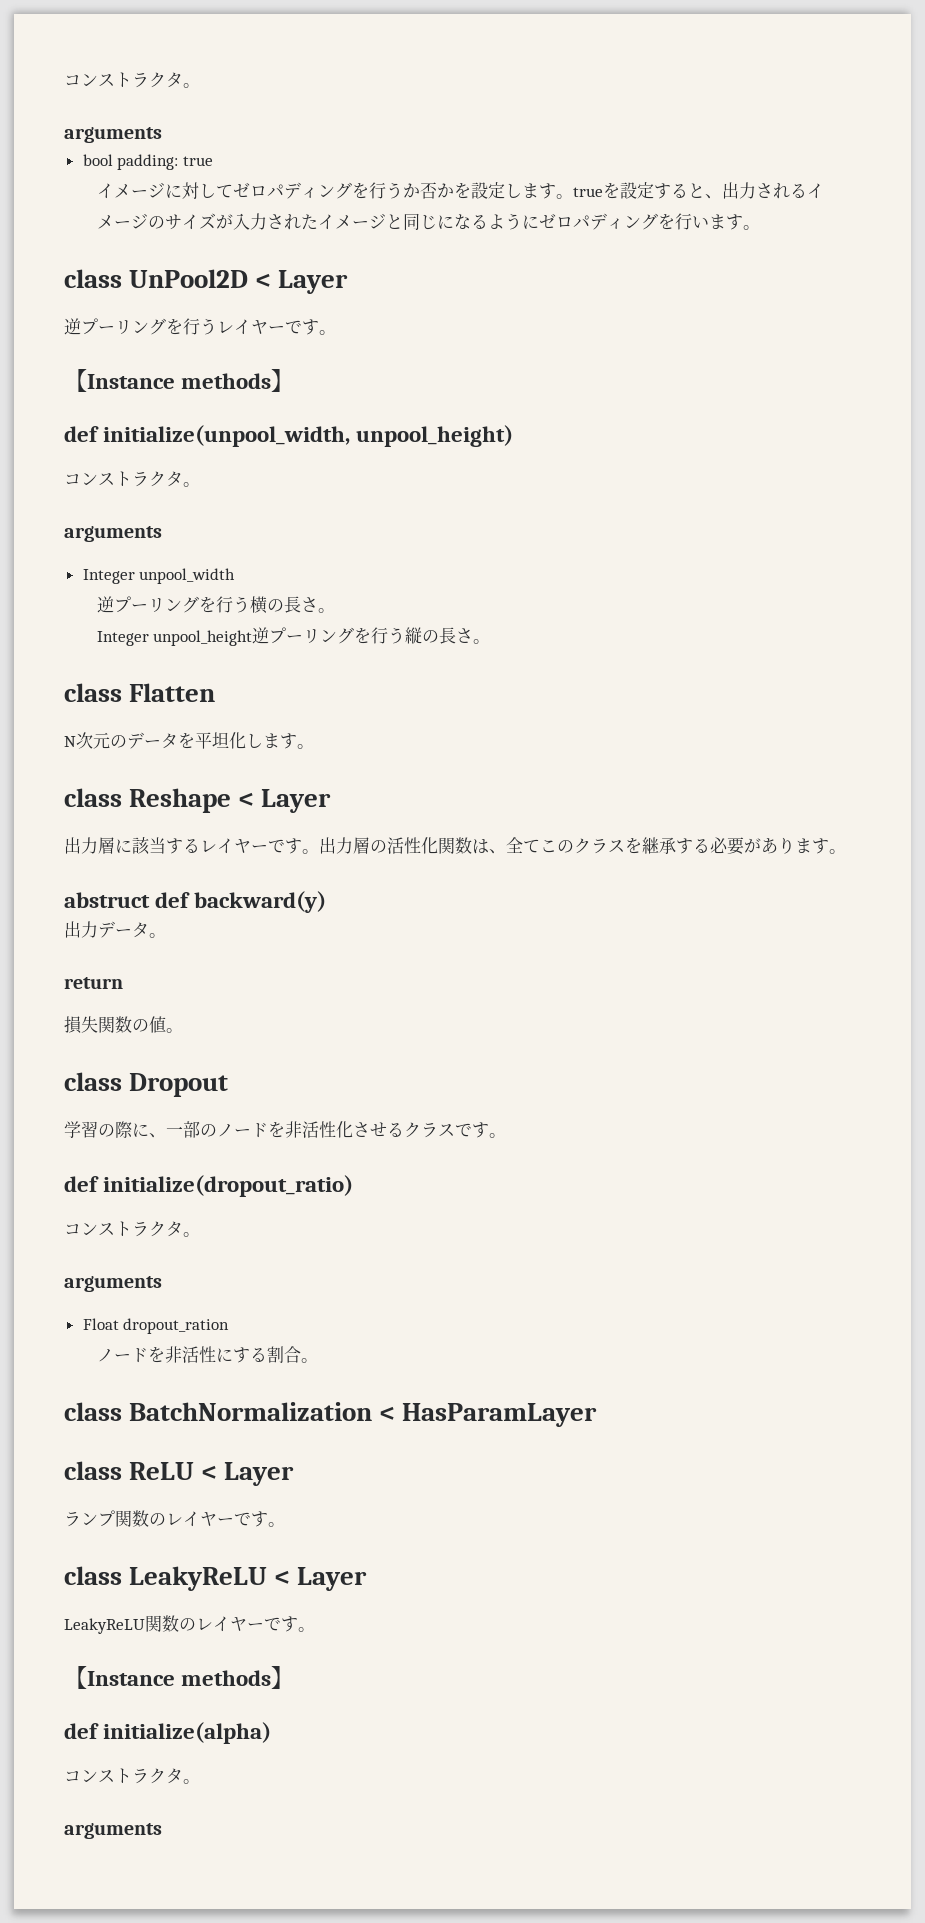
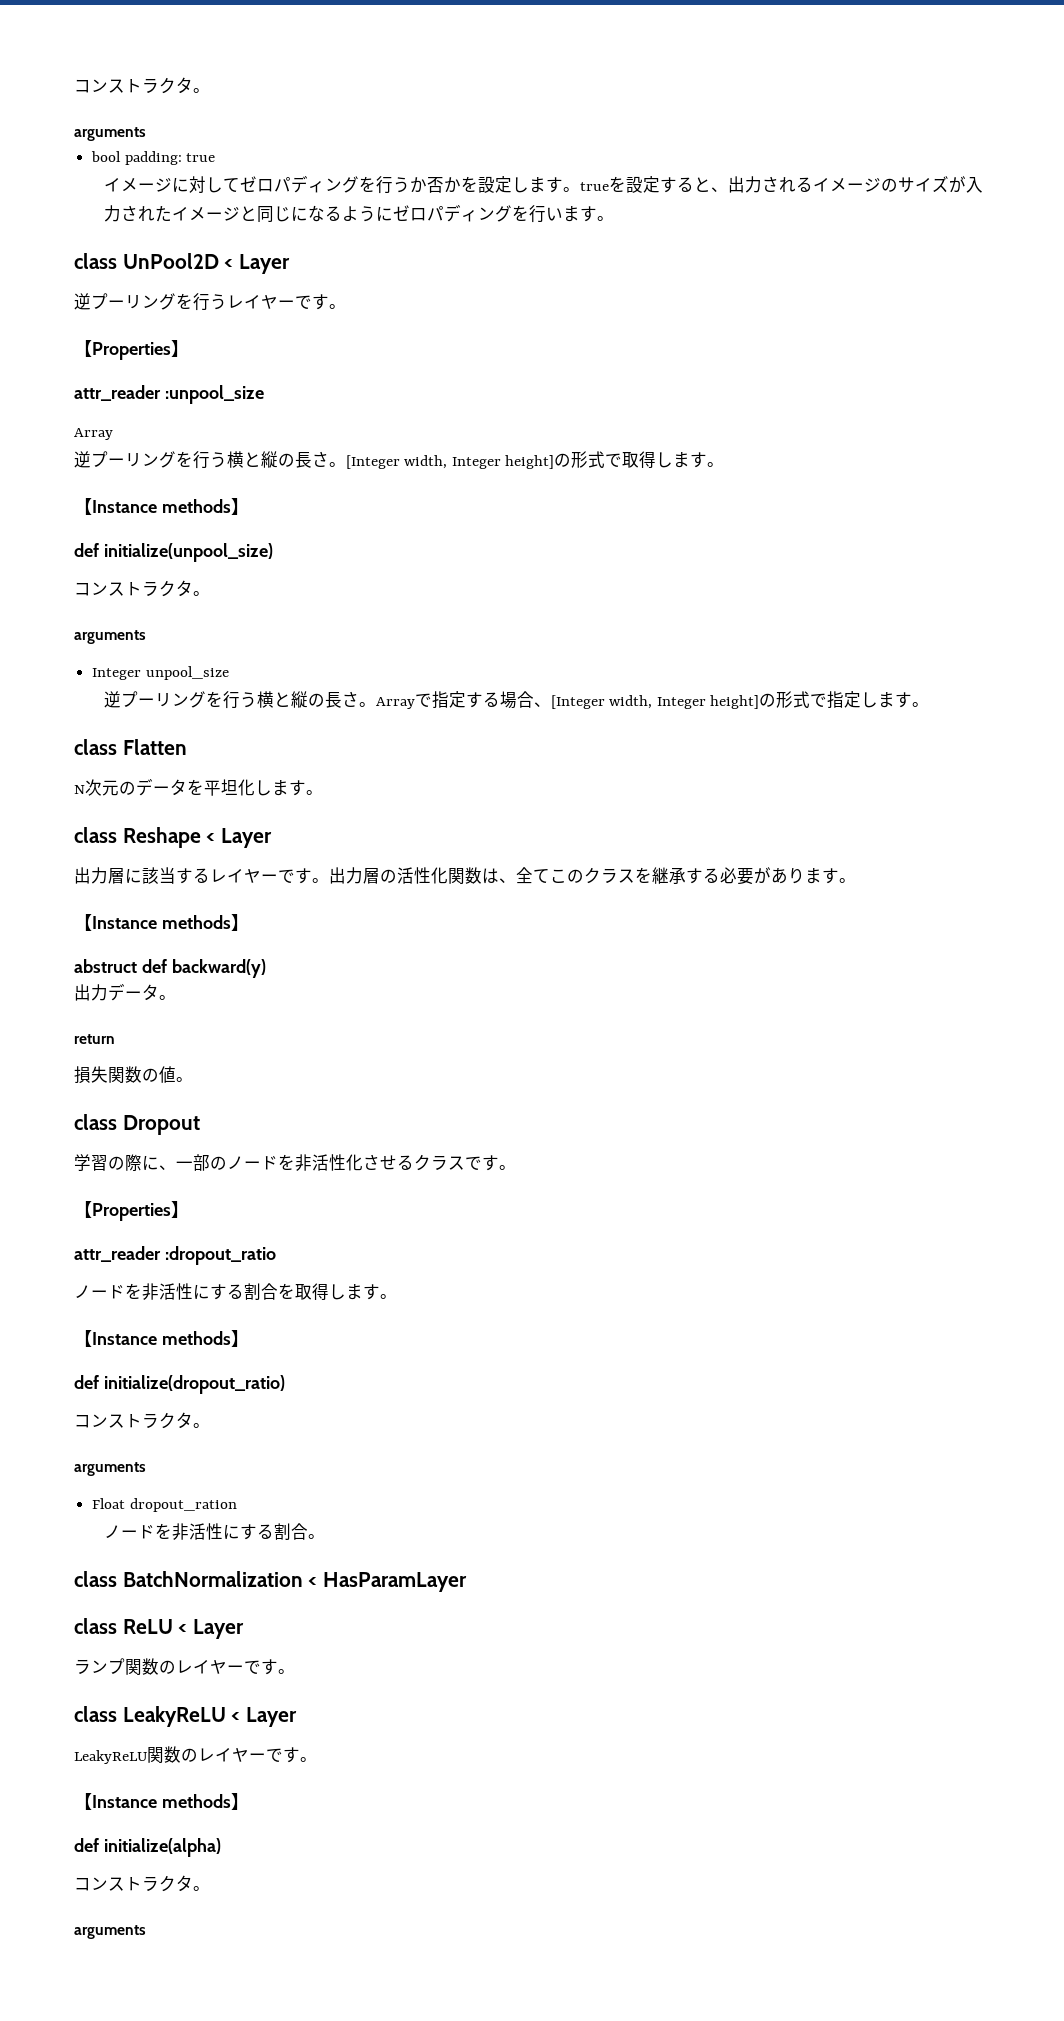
  逆プーリングを行うレイヤーです。
+ 【Properties】
+ attr_reader :unpool_size
+ Array
+ 逆プーリングを行う横と縦の長さ。[Integer width, Integer height]の形式で取得します。
  【Instance methods】
- def initialize(unpool_width, unpool_height)
+ def initialize(unpool_size)
- Integer unpool_width
- 逆プーリングを行う横の長さ。
- Integer unpool_height逆プーリングを行う縦の長さ。
+ Integer unpool_size
+ 逆プーリングを行う横と縦の長さ。Arrayで指定する場合、[Integer width, Integer height]の形式で指定します。
  出力層の活性化関数は、全てこのクラスを継承する必要があります。
+ 【Instance methods】
  学習の際に、一部のノードを非活性化させるクラスです。
+ 【Properties】
+ attr_reader :dropout_ratio
+ ノードを非活性にする割合を取得します。
+ 【Instance methods】

